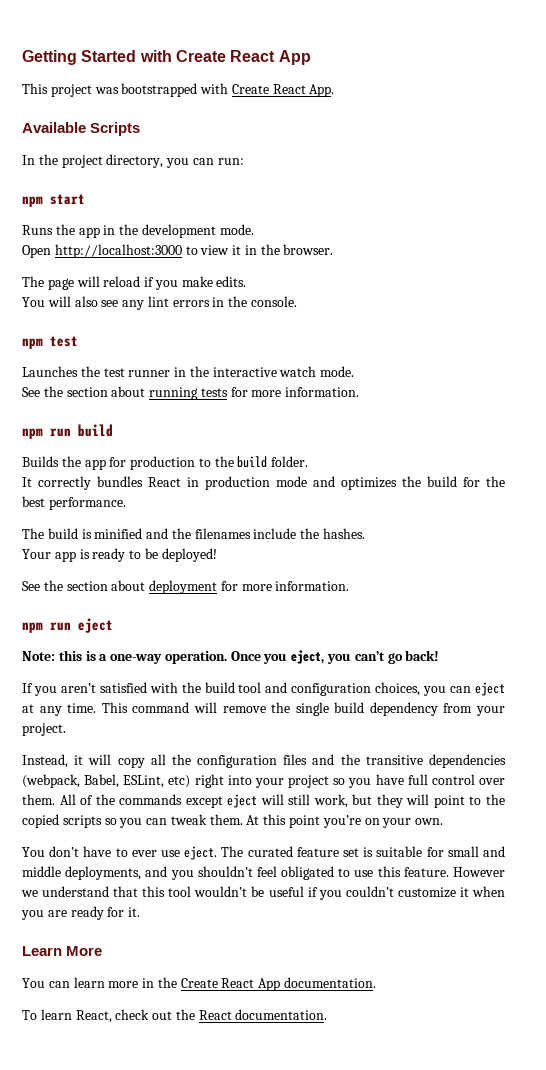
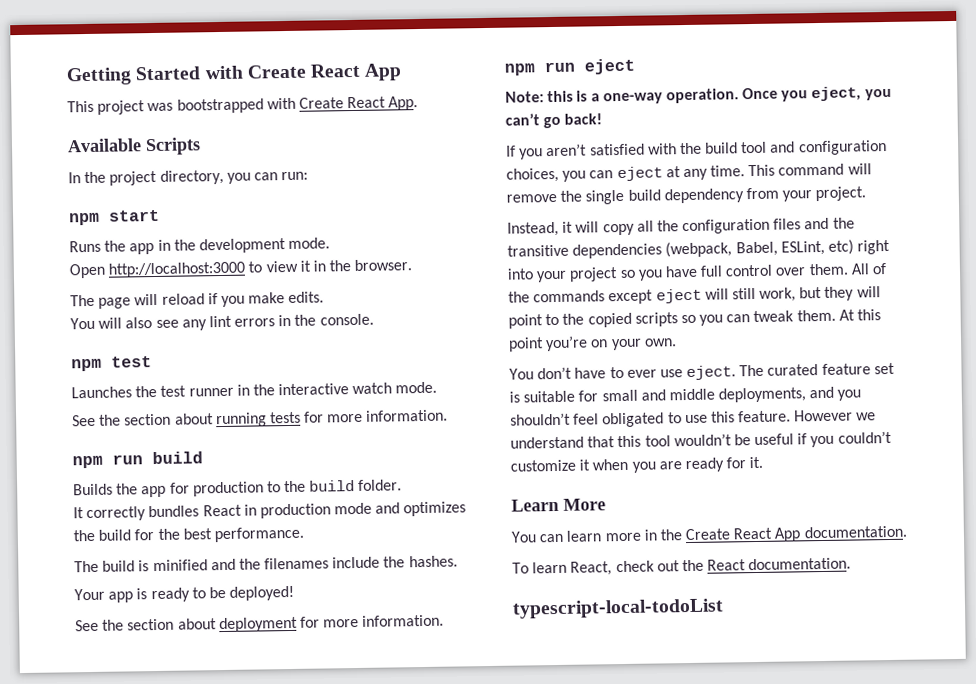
+ typescript-local-todoList

